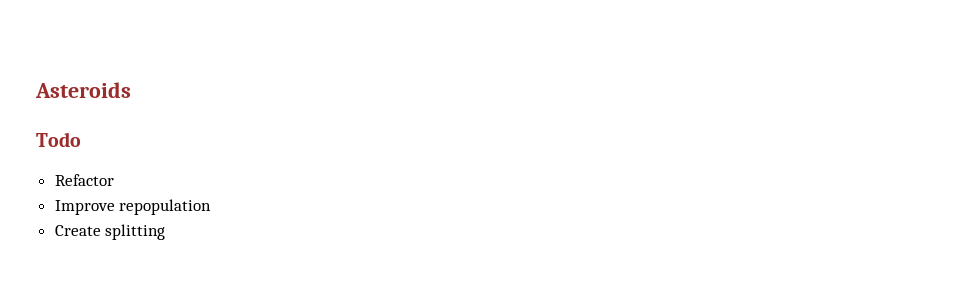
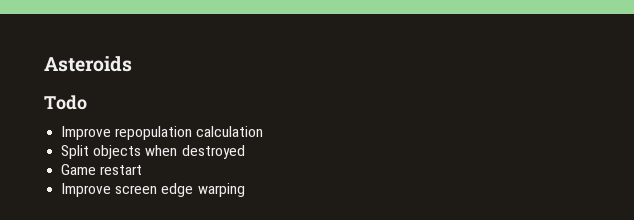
- Refactor
- Improve repopulation
- Create splitting
+ Improve repopulation calculation
+ Split objects when destroyed
+ Game restart
+ Improve screen edge warping

